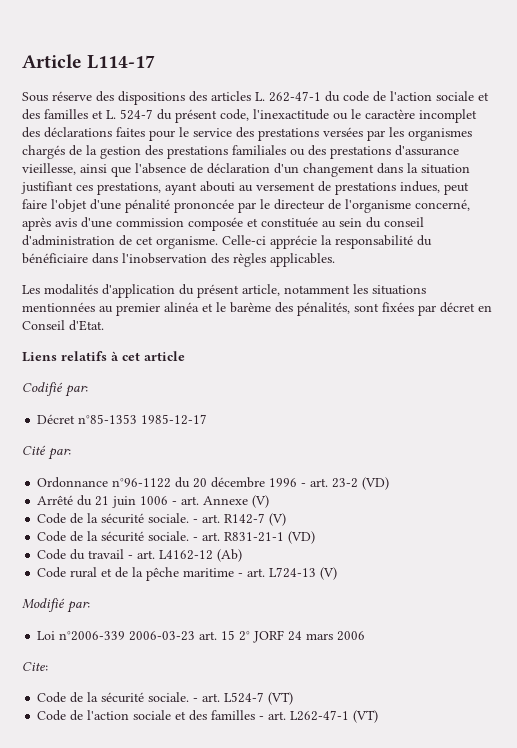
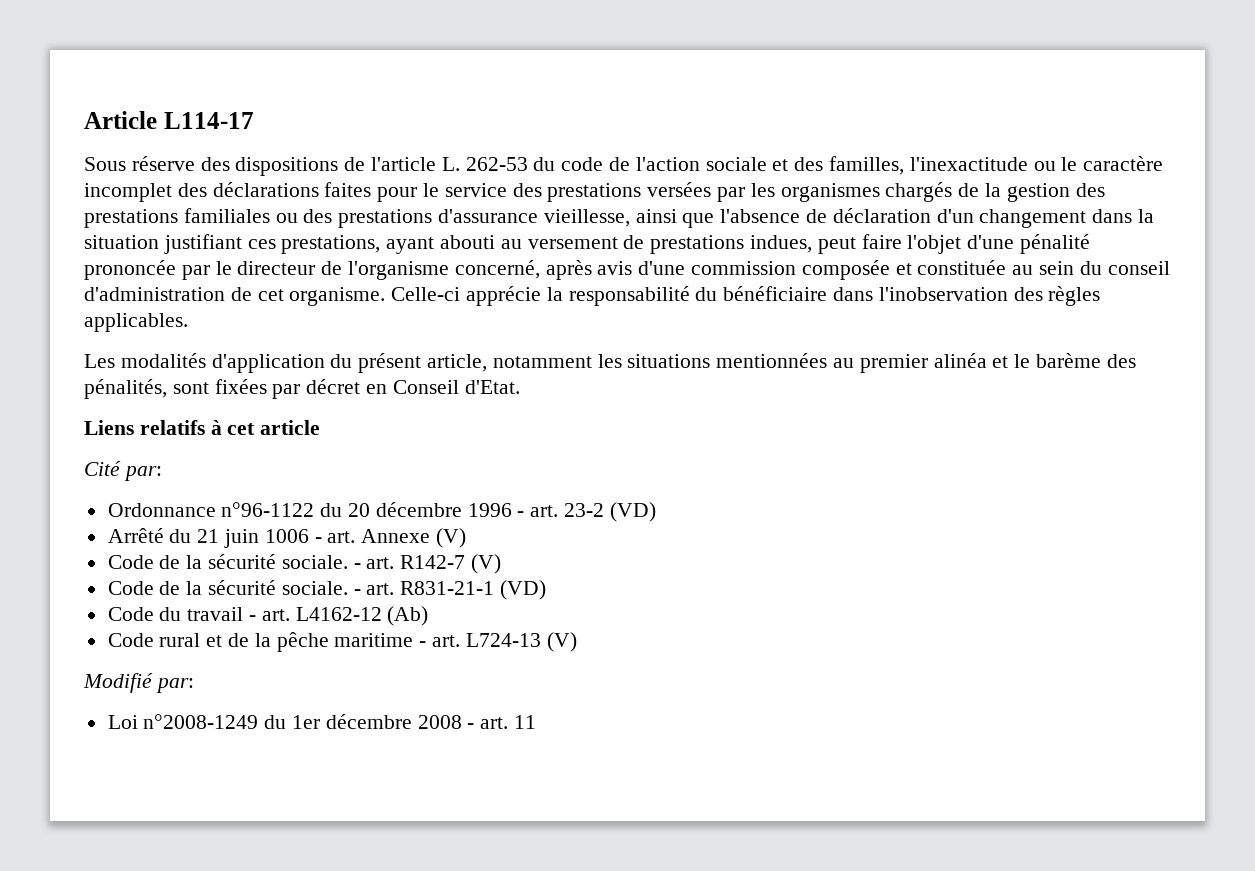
- Sous réserve des dispositions des articles L. 262-47-1 du code de l'action sociale et des familles et L. 524-7 du présent code, l'inexactitude ou le caractère incomplet des déclarations faites pour le service des prestations versées par les organismes chargés de la gestion des prestations familiales ou des prestations d'assurance vieillesse, ainsi que l'absence de déclaration d'un changement dans la situation justifiant ces prestations, ayant abouti au versement de prestations indues, peut faire l'objet d'une pénalité prononcée par le directeur de l'organisme concerné, après avis d'une commission composée et constituée au sein du conseil d'administration de cet organisme.
+ Sous réserve des dispositions de l'article L. 262-53 du code de l'action sociale et des familles, l'inexactitude ou le caractère incomplet des déclarations faites pour le service des prestations versées par les organismes chargés de la gestion des prestations familiales ou des prestations d'assurance vieillesse, ainsi que l'absence de déclaration d'un changement dans la situation justifiant ces prestations, ayant abouti au versement de prestations indues, peut faire l'objet d'une pénalité prononcée par le directeur de l'organisme concerné, après avis d'une commission composée et constituée au sein du conseil d'administration de cet organisme.
- Codifié par:
- Décret n°85-1353 1985-12-17
- Loi n°2006-339 2006-03-23 art. 15 2° JORF 24 mars 2006
- Cite:
- Code de la sécurité sociale. - art. L524-7 (VT)
- Code de l'action sociale et des familles - art. L262-47-1 (VT)
+ Loi n°2008-1249 du 1er décembre 2008 - art. 11

